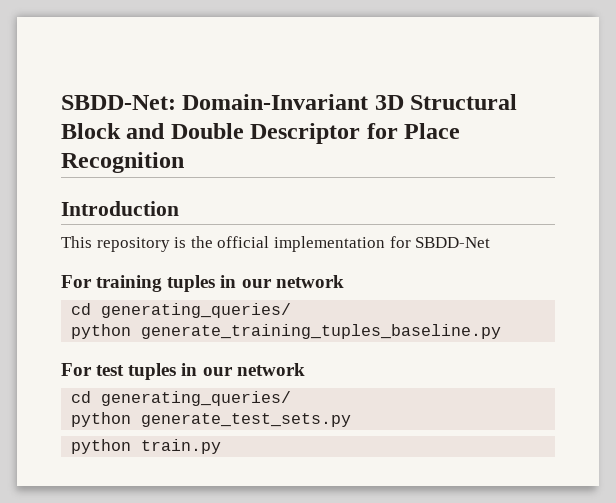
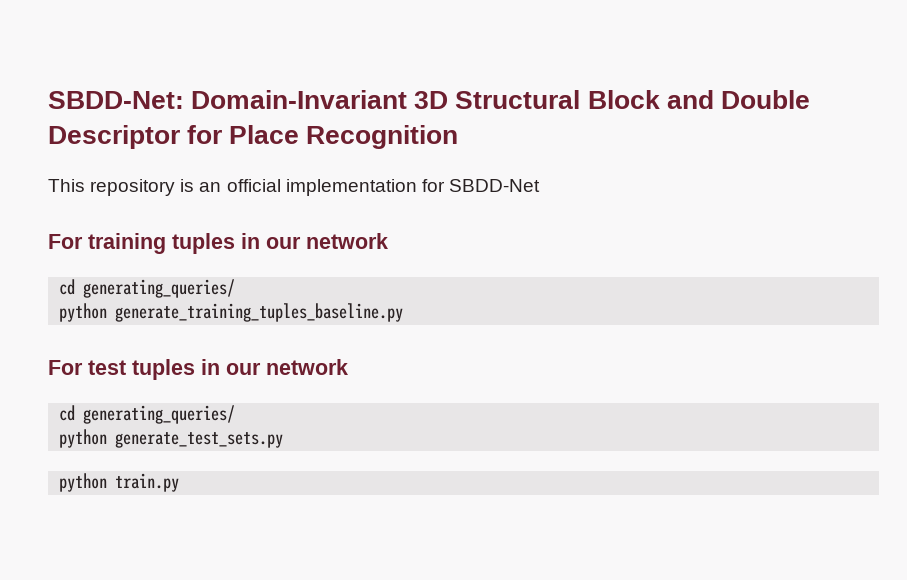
- Introduction
- This repository is the official implementation for SBDD-Net
+ This repository is an official implementation for SBDD-Net

